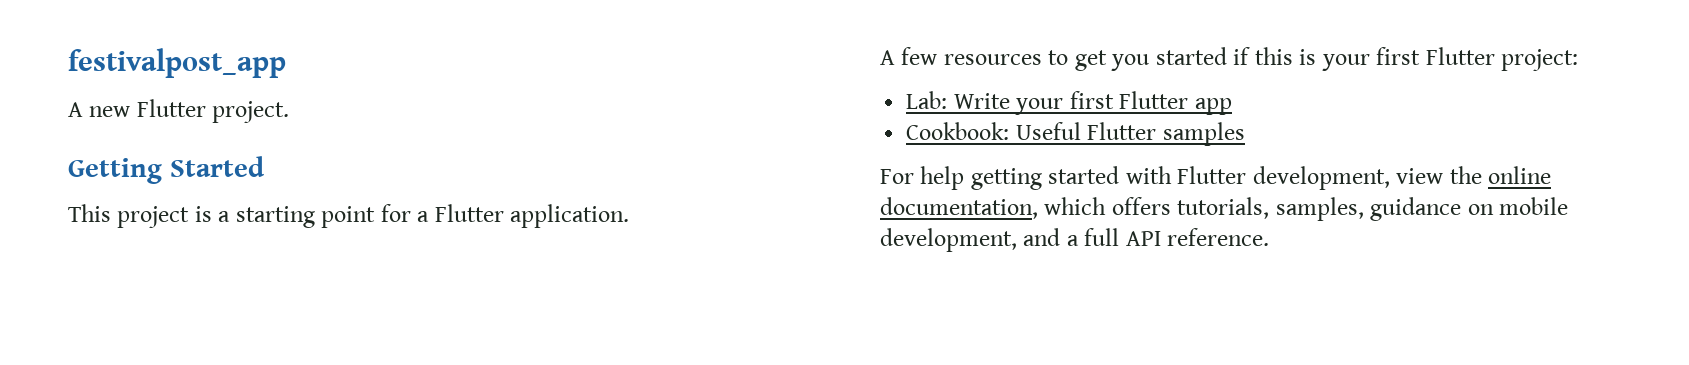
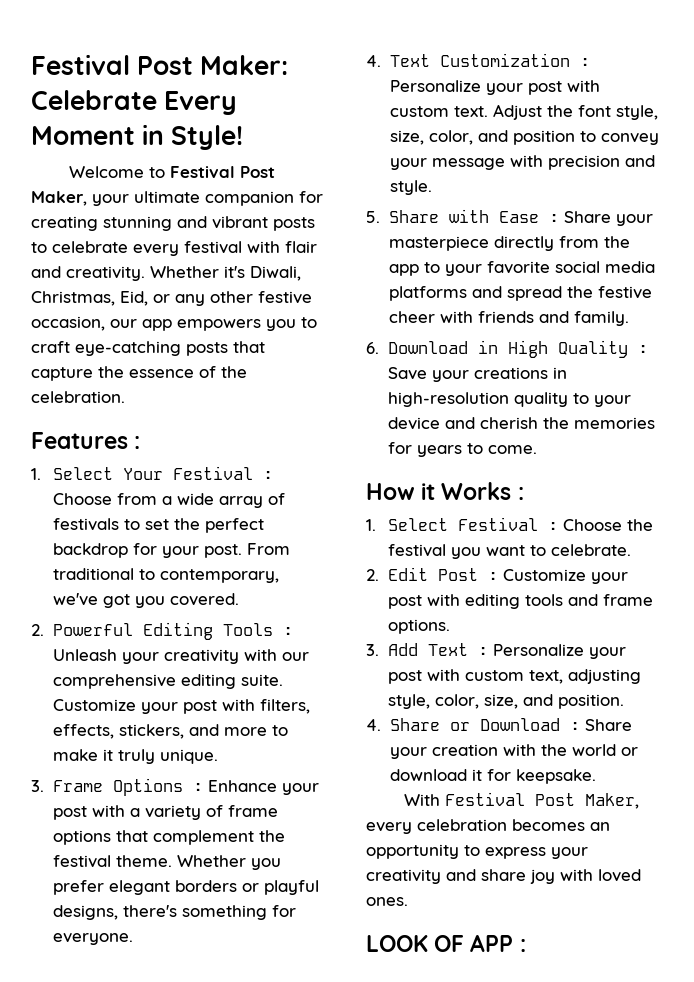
- festivalpost_app
- A new Flutter project.
- Getting Started
- This project is a starting point for a Flutter application.
- A few resources to get you started if this is your first Flutter project:
- Lab: Write your first Flutter app
- Cookbook: Useful Flutter samples
- For help getting started with Flutter development, view the online documentation, which offers tutorials, samples, guidance on mobile development, and a full API reference.
+ Festival Post Maker: Celebrate Every Moment in Style!
+ Welcome to Festival Post Maker, your ultimate companion for creating stunning and vibrant posts to celebrate every festival with flair and creativity. Whether it's Diwali, Christmas, Eid, or any other festive occasion, our app empowers you to craft eye-catching posts that capture the essence of the celebration.
+ Features :
+ 1. Select Your Festival : Choose from a wide array of festivals to set the perfect backdrop for your post. From traditional to contemporary, we've got you covered.
+ 2. Powerful Editing Tools : Unleash your creativity with our comprehensive editing suite. Customize your post with filters, effects, stickers, and more to make it truly unique.
+ 3. Frame Options : Enhance your post with a variety of frame options that complement the festival theme. Whether you prefer elegant borders or playful designs, there's something for everyone.
+ 4. Text Customization : Personalize your post with custom text. Adjust the font style, size, color, and position to convey your message with precision and style.
+ 5. Share with Ease : Share your masterpiece directly from the app to your favorite social media platforms and spread the festive cheer with friends and family.
+ 6. Download in High Quality : Save your creations in high-resolution quality to your device and cherish the memories for years to come.
+ How it Works :
+ 1. Select Festival : Choose the festival you want to celebrate.
+ 2. Edit Post : Customize your post with editing tools and frame options.
+ 3. Add Text : Personalize your post with custom text, adjusting style, color, size, and position.
+ 4. Share or Download : Share your creation with the world or download it for keepsake.
+ With Festival Post Maker, every celebration becomes an opportunity to express your creativity and share joy with loved ones.
+ LOOK OF APP :

